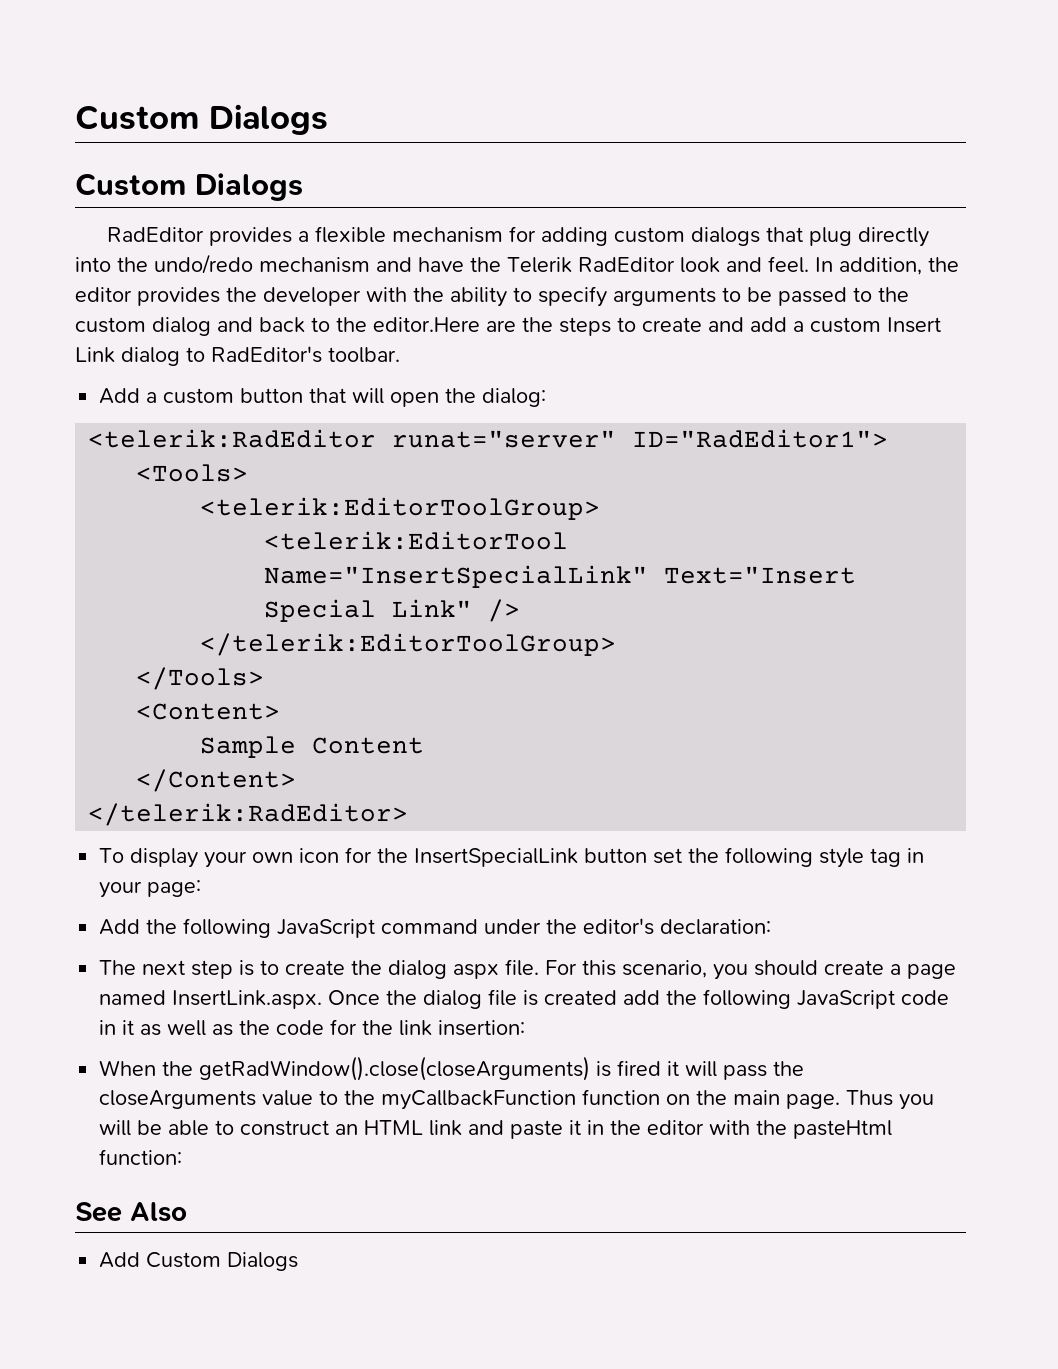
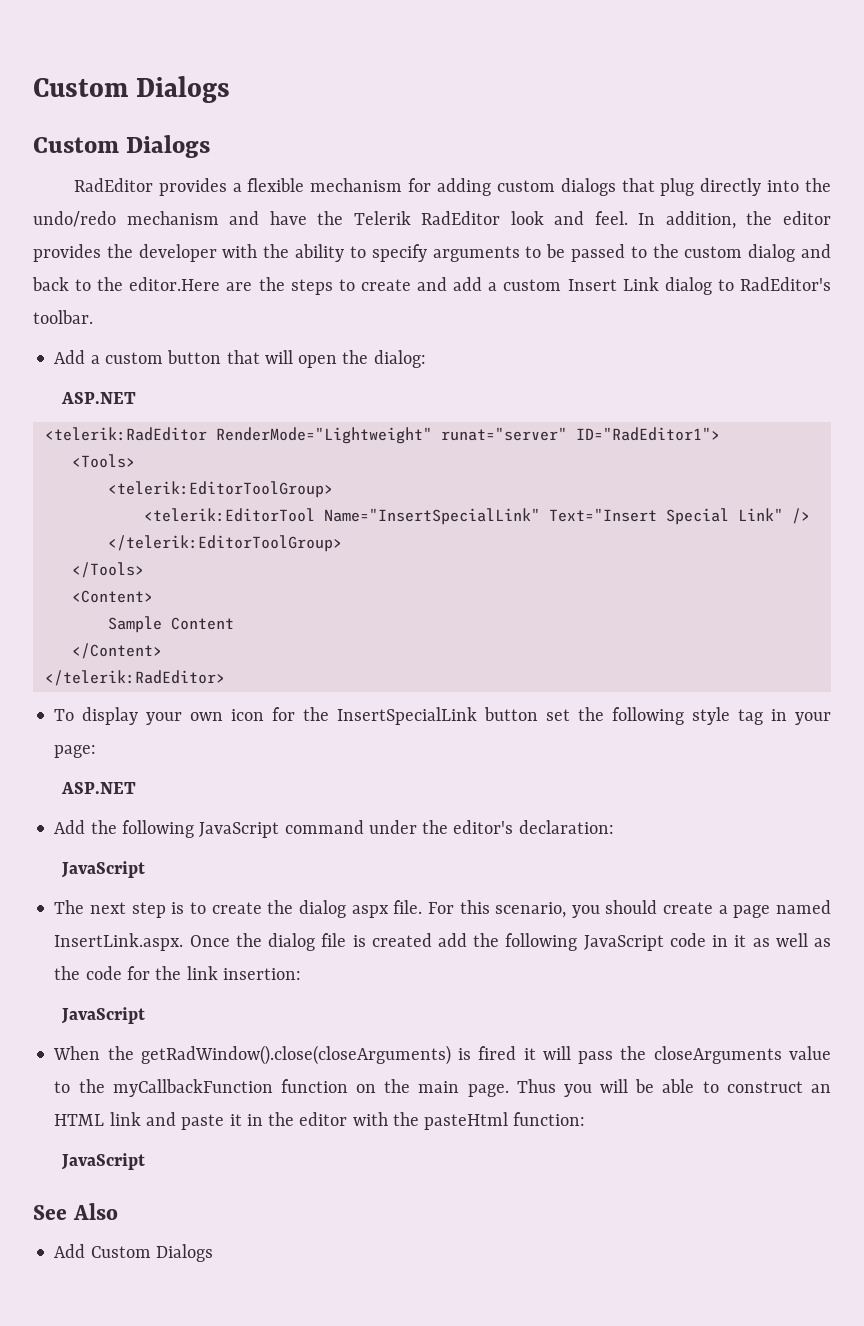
  Add a custom button that will open the dialog:
+ ASP.NET
- <telerik:RadEditor runat="server" ID="RadEditor1">
+ <telerik:RadEditor RenderMode="Lightweight" runat="server" ID="RadEditor1">
  To display your own icon for the InsertSpecialLink button set the following style tag in your page:
+ ASP.NET
  Add the following JavaScript command under the editor's declaration:
+ JavaScript
  For this scenario, you should create a page named InsertLink.aspx. Once the dialog file is created add the following JavaScript code in it as well as the code for the link insertion:
+ JavaScript
  Thus you will be able to construct an HTML link and paste it in the editor with the pasteHtml function:
+ JavaScript

